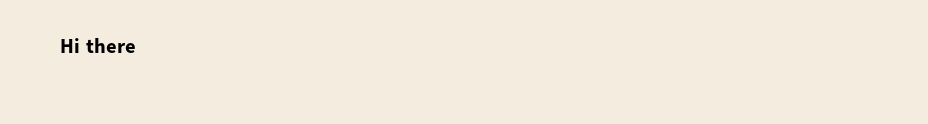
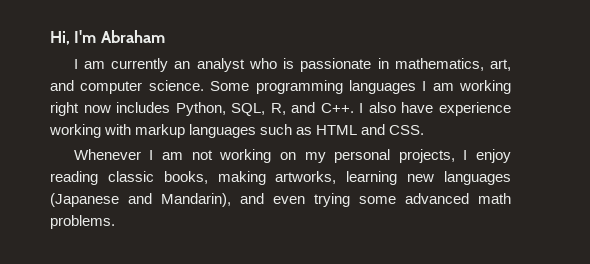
- Hi there
+ Hi, I'm Abraham
+ I am currently an analyst who is passionate in mathematics, art, and computer science. Some programming languages I am working right now includes Python, SQL, R, and C++. I also have experience working with markup languages such as HTML and CSS.
+ Whenever I am not working on my personal projects, I enjoy reading classic books, making artworks, learning new languages (Japanese and Mandarin), and even trying some advanced math problems.

